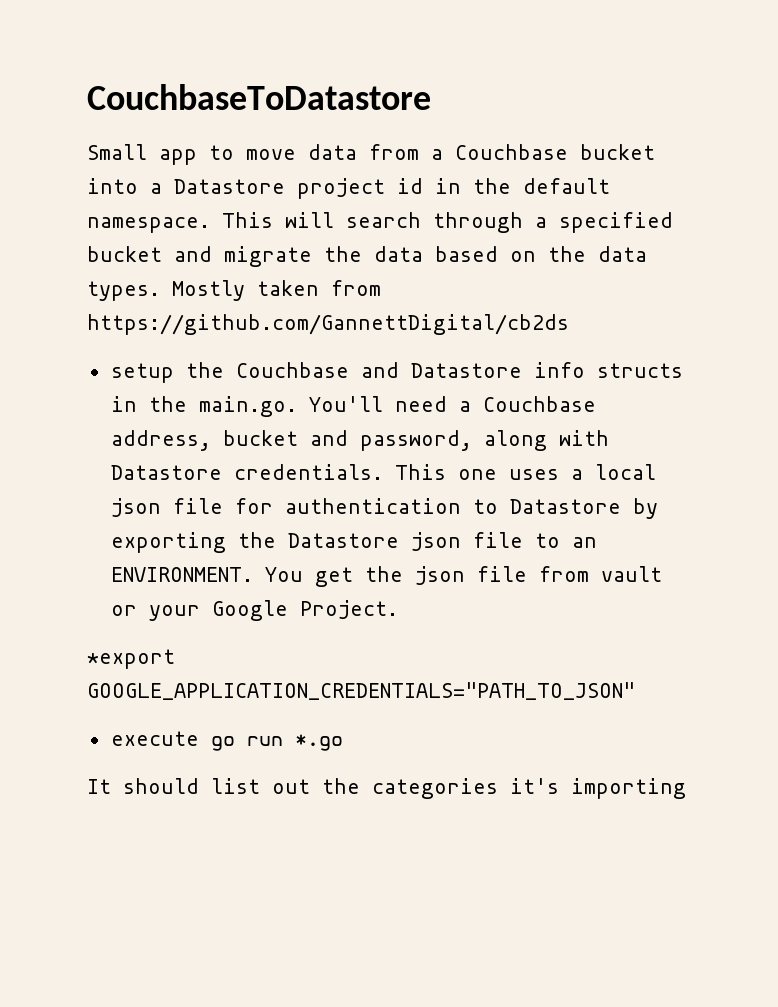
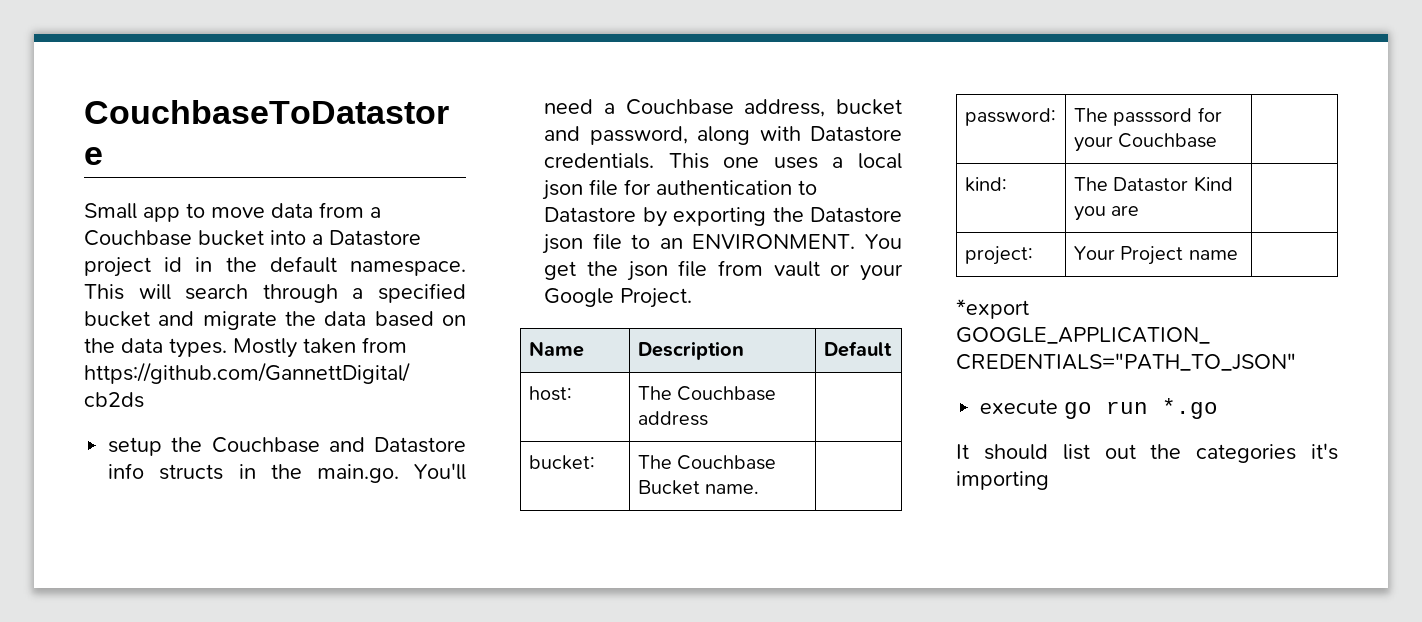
+ Name | Description | Default
+ host: | The Couchbase address |
+ bucket: | The Couchbase Bucket name. |
+ password: | The passsord for your Couchbase |
+ kind: | The Datastor Kind you are |
+ project: | Your Project name |

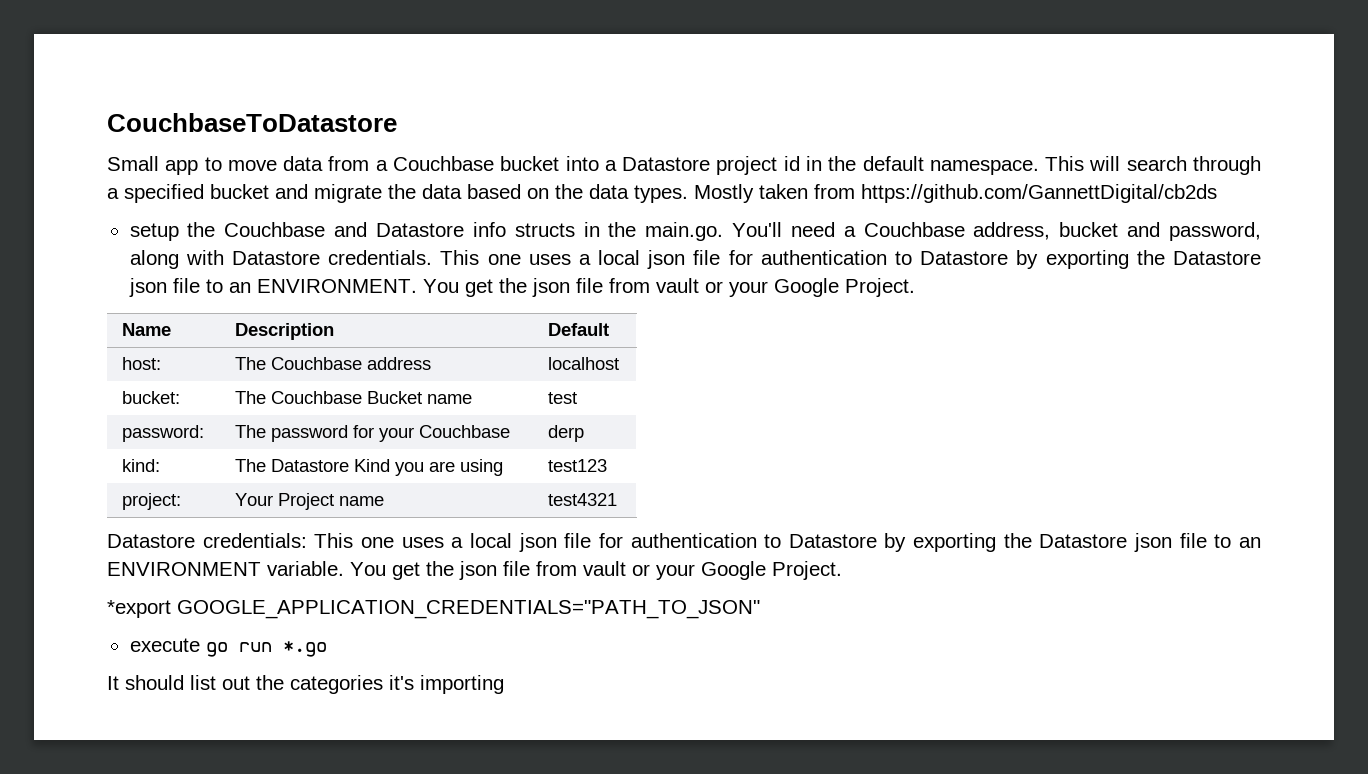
- host: | The Couchbase address |
+ host: | The Couchbase address | localhost
- bucket: | The Couchbase Bucket name. |
+ bucket: | The Couchbase Bucket name | test
- password: | The passsord for your Couchbase |
+ password: | The password for your Couchbase | derp
- kind: | The Datastor Kind you are |
+ kind: | The Datastore Kind you are using | test123
- project: | Your Project name |
+ project: | Your Project name | test4321
+ Datastore credentials: This one uses a local json file for authentication to Datastore by exporting the Datastore json file to an ENVIRONMENT variable. You get the json file from vault or your Google Project.

